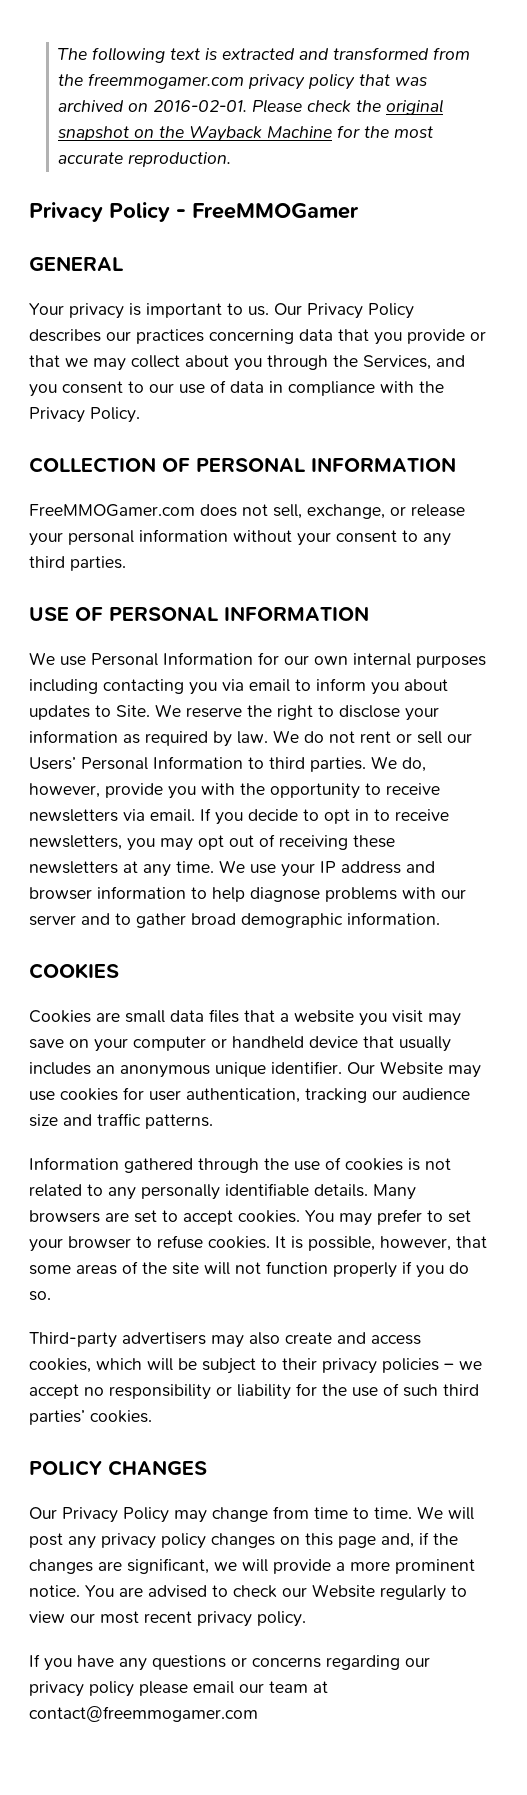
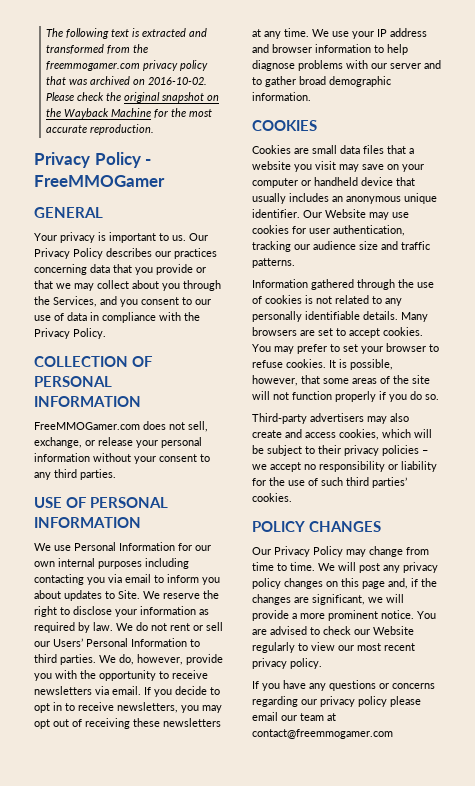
- The following text is extracted and transformed from the freemmogamer.com privacy policy that was archived on 2016-02-01.
+ The following text is extracted and transformed from the freemmogamer.com privacy policy that was archived on 2016-10-02.

